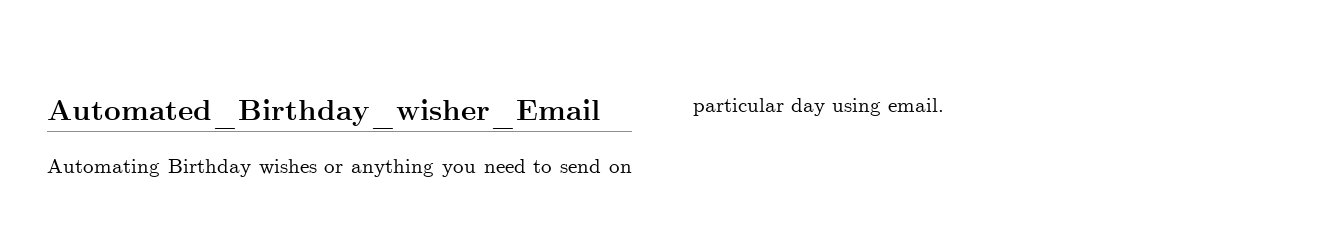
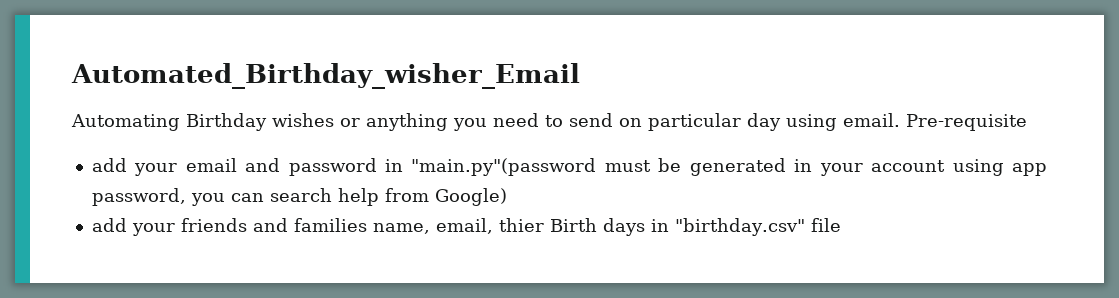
+ Pre-requisite
+ add your email and password in "main.py"(password must be generated in your account using app password, you can search help from Google)
+ add your friends and families name, email, thier Birth days in "birthday.csv" file

